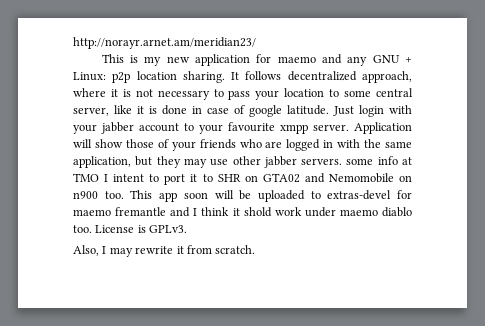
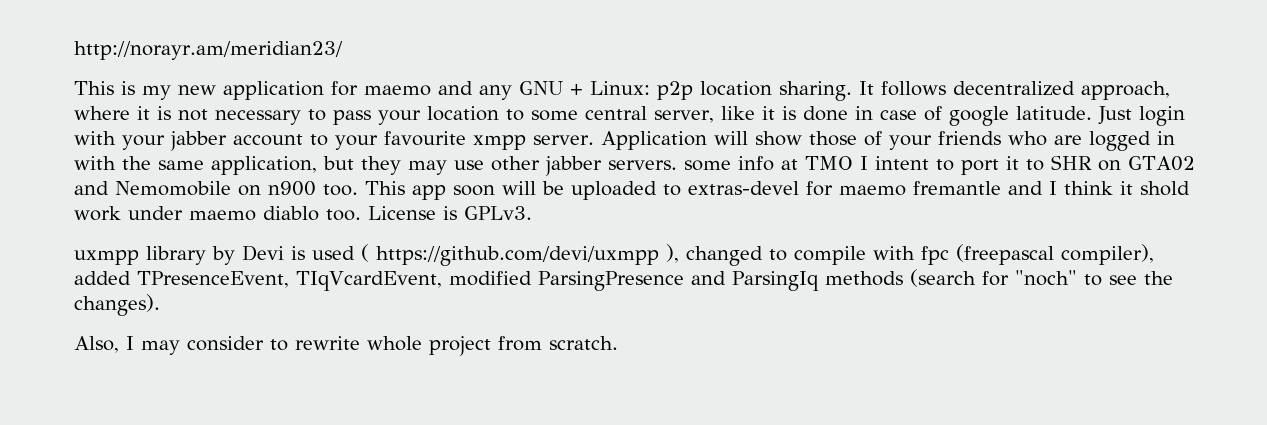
- http://norayr.arnet.am/meridian23/
+ http://norayr.am/meridian23/
- Also, I may rewrite it from scratch.
+ uxmpp library by Devi is used ( https://github.com/devi/uxmpp ), changed to compile with fpc (freepascal compiler), added TPresenceEvent, TIqVcardEvent, modified ParsingPresence and ParsingIq methods (search for "noch" to see the changes).
+ Also, I may consider to rewrite whole project from scratch.

